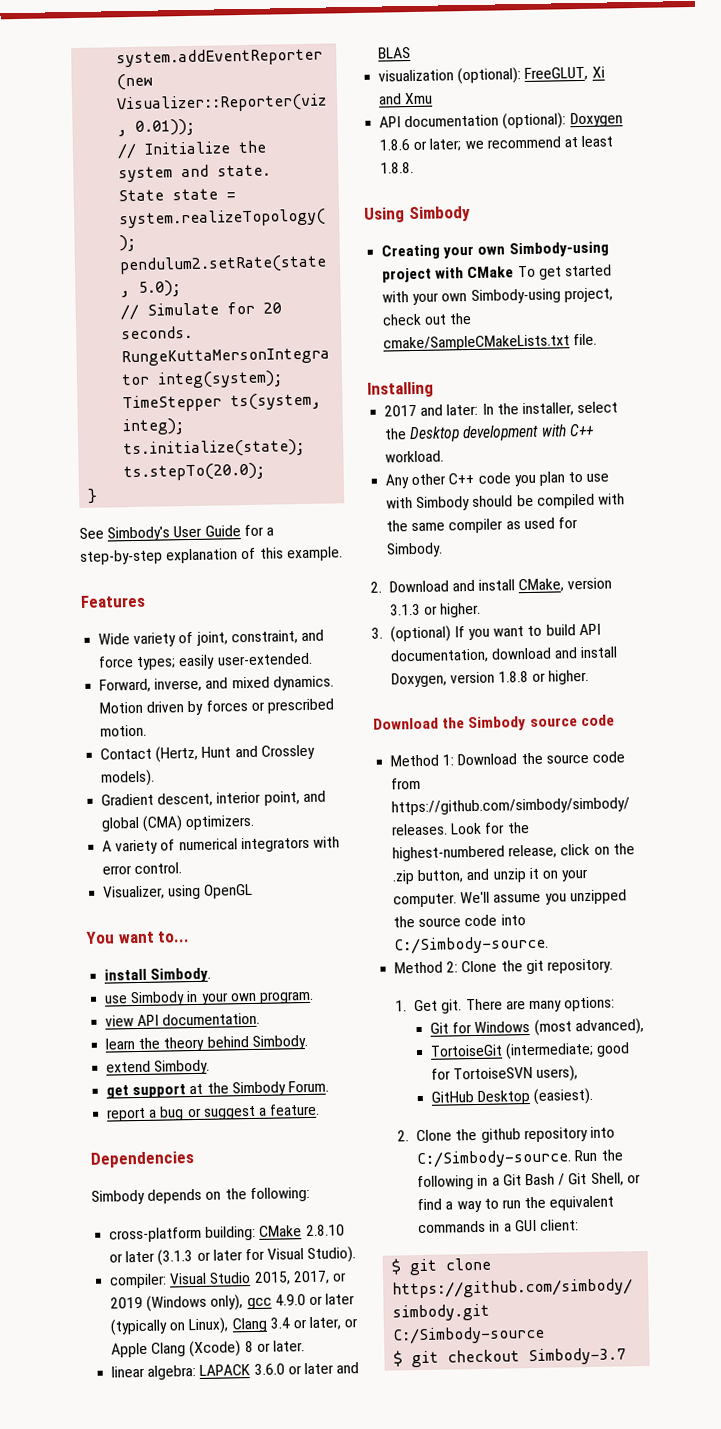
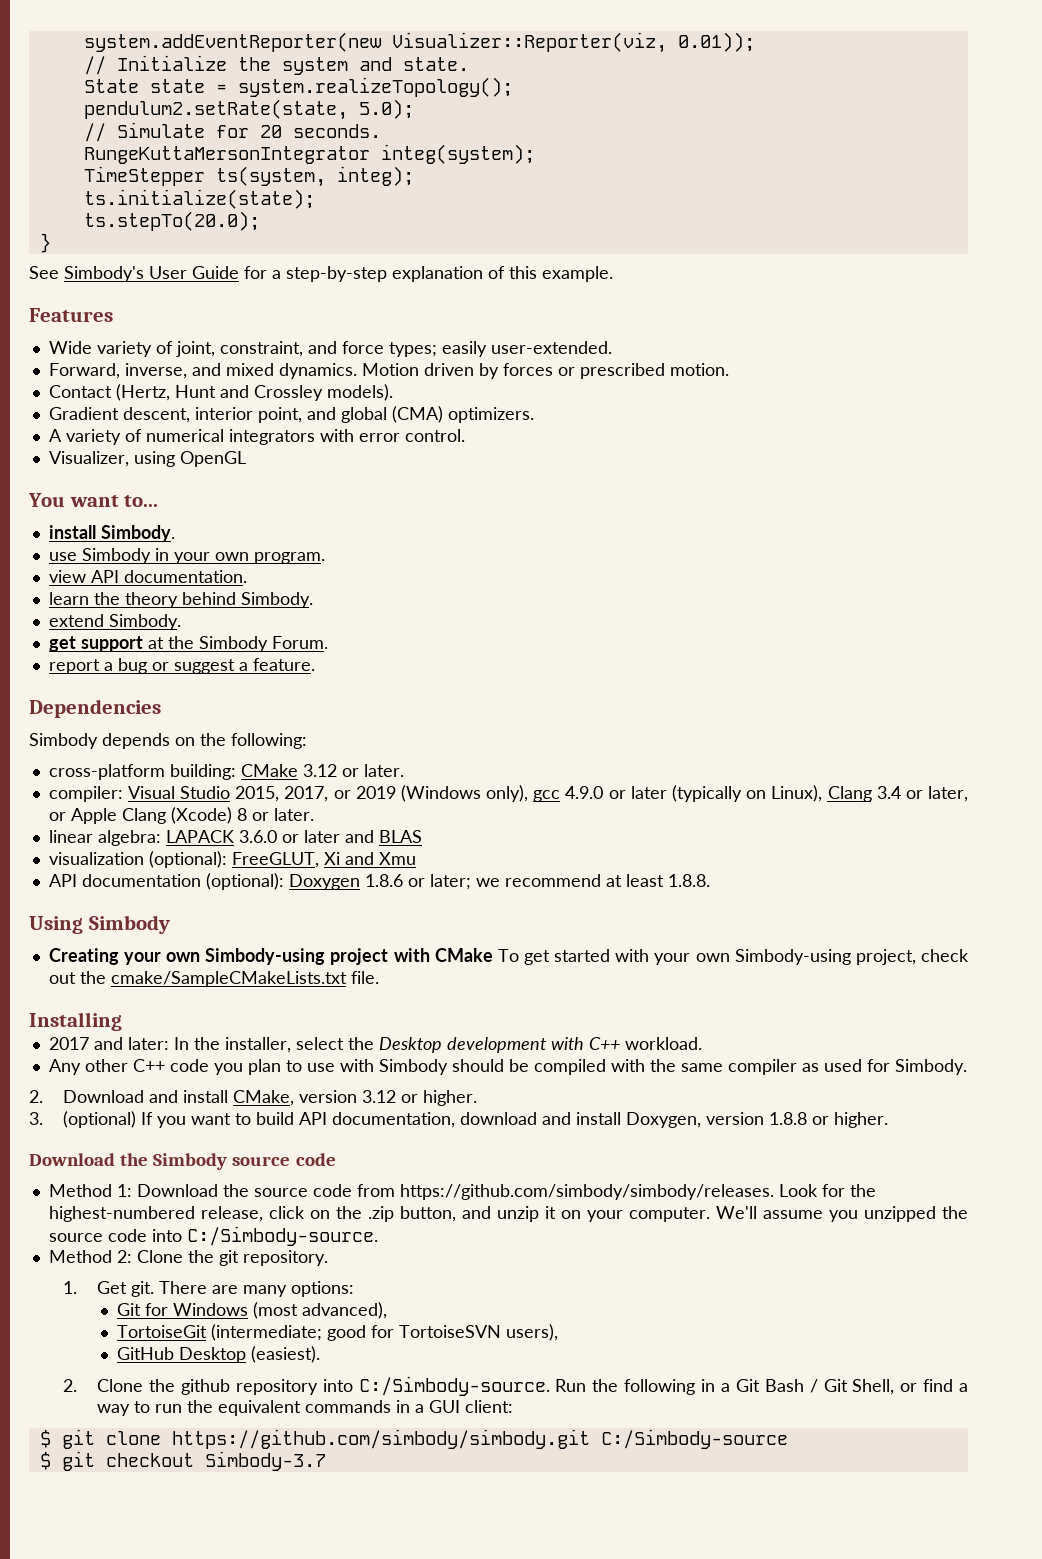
- cross-platform building: CMake 2.8.10 or later (3.1.3 or later for Visual Studio).
+ cross-platform building: CMake 3.12 or later.
- 2. Download and install CMake, version 3.1.3 or higher.
+ 2. Download and install CMake, version 3.12 or higher.

